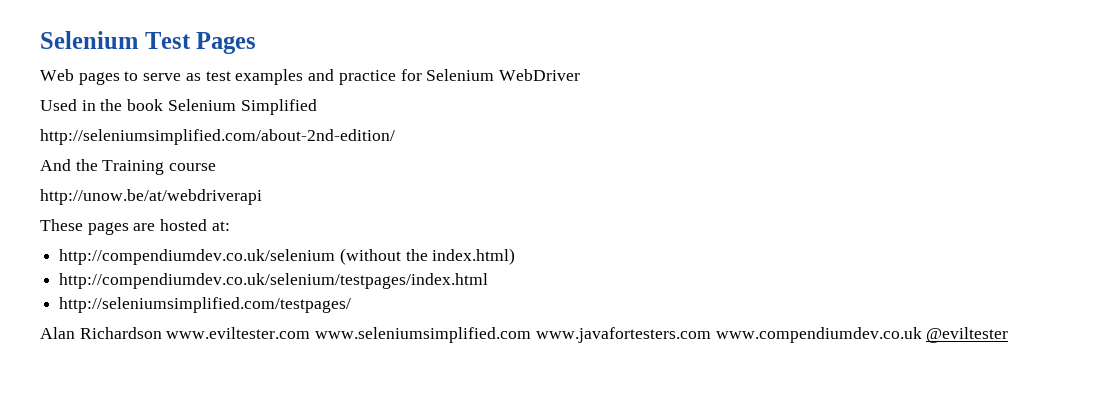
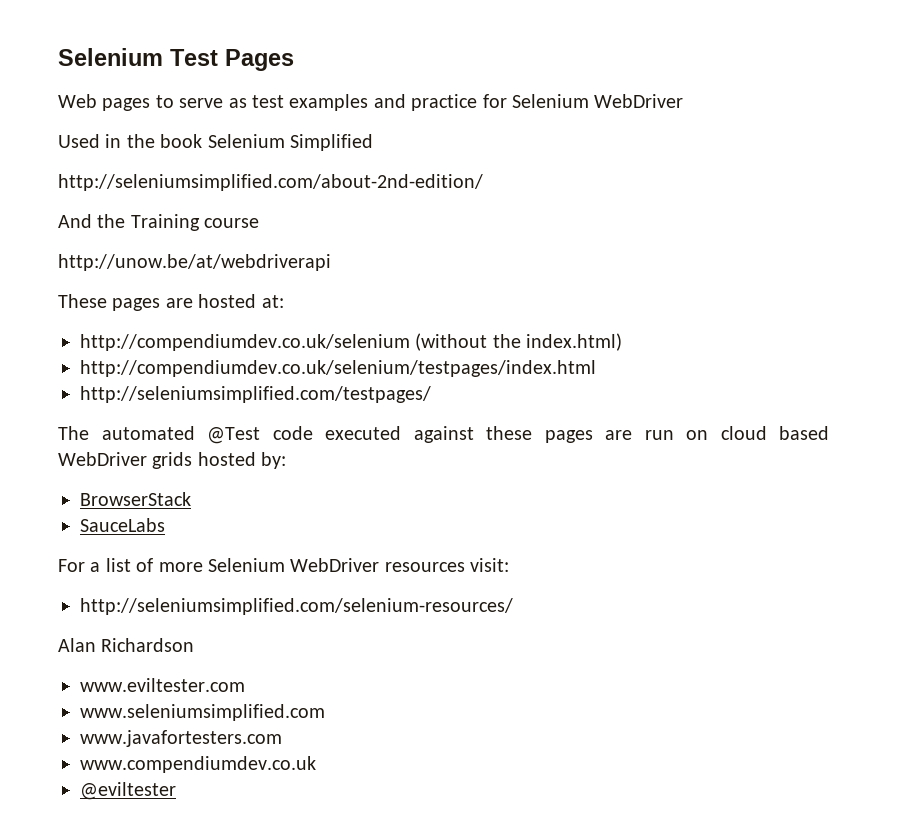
+ The automated @Test code executed against these pages are run on cloud based WebDriver grids hosted by:
+ BrowserStack
+ SauceLabs
+ For a list of more Selenium WebDriver resources visit:
+ http://seleniumsimplified.com/selenium-resources/
- Alan Richardson www.eviltester.com www.seleniumsimplified.com www.javafortesters.com www.compendiumdev.co.uk @eviltester
+ Alan Richardson
+ www.eviltester.com
+ www.seleniumsimplified.com
+ www.javafortesters.com
+ www.compendiumdev.co.uk
+ @eviltester

